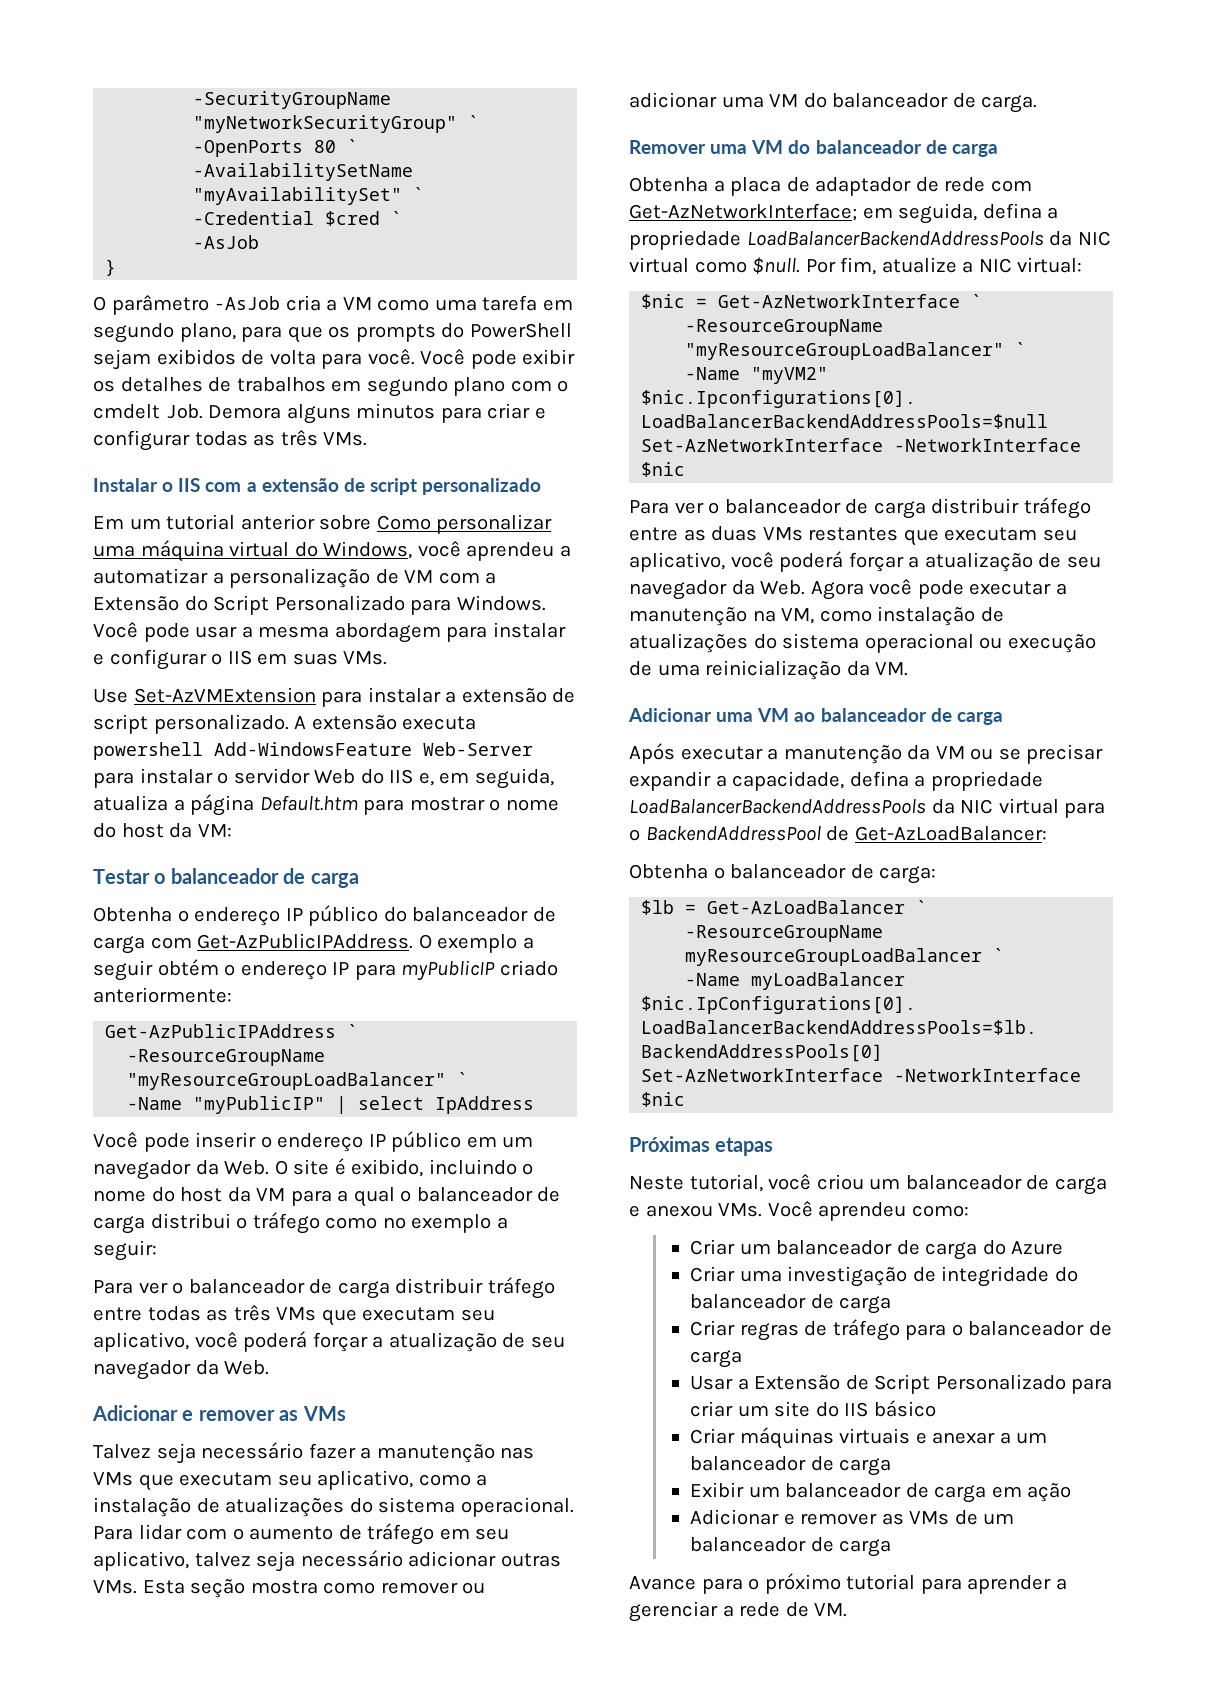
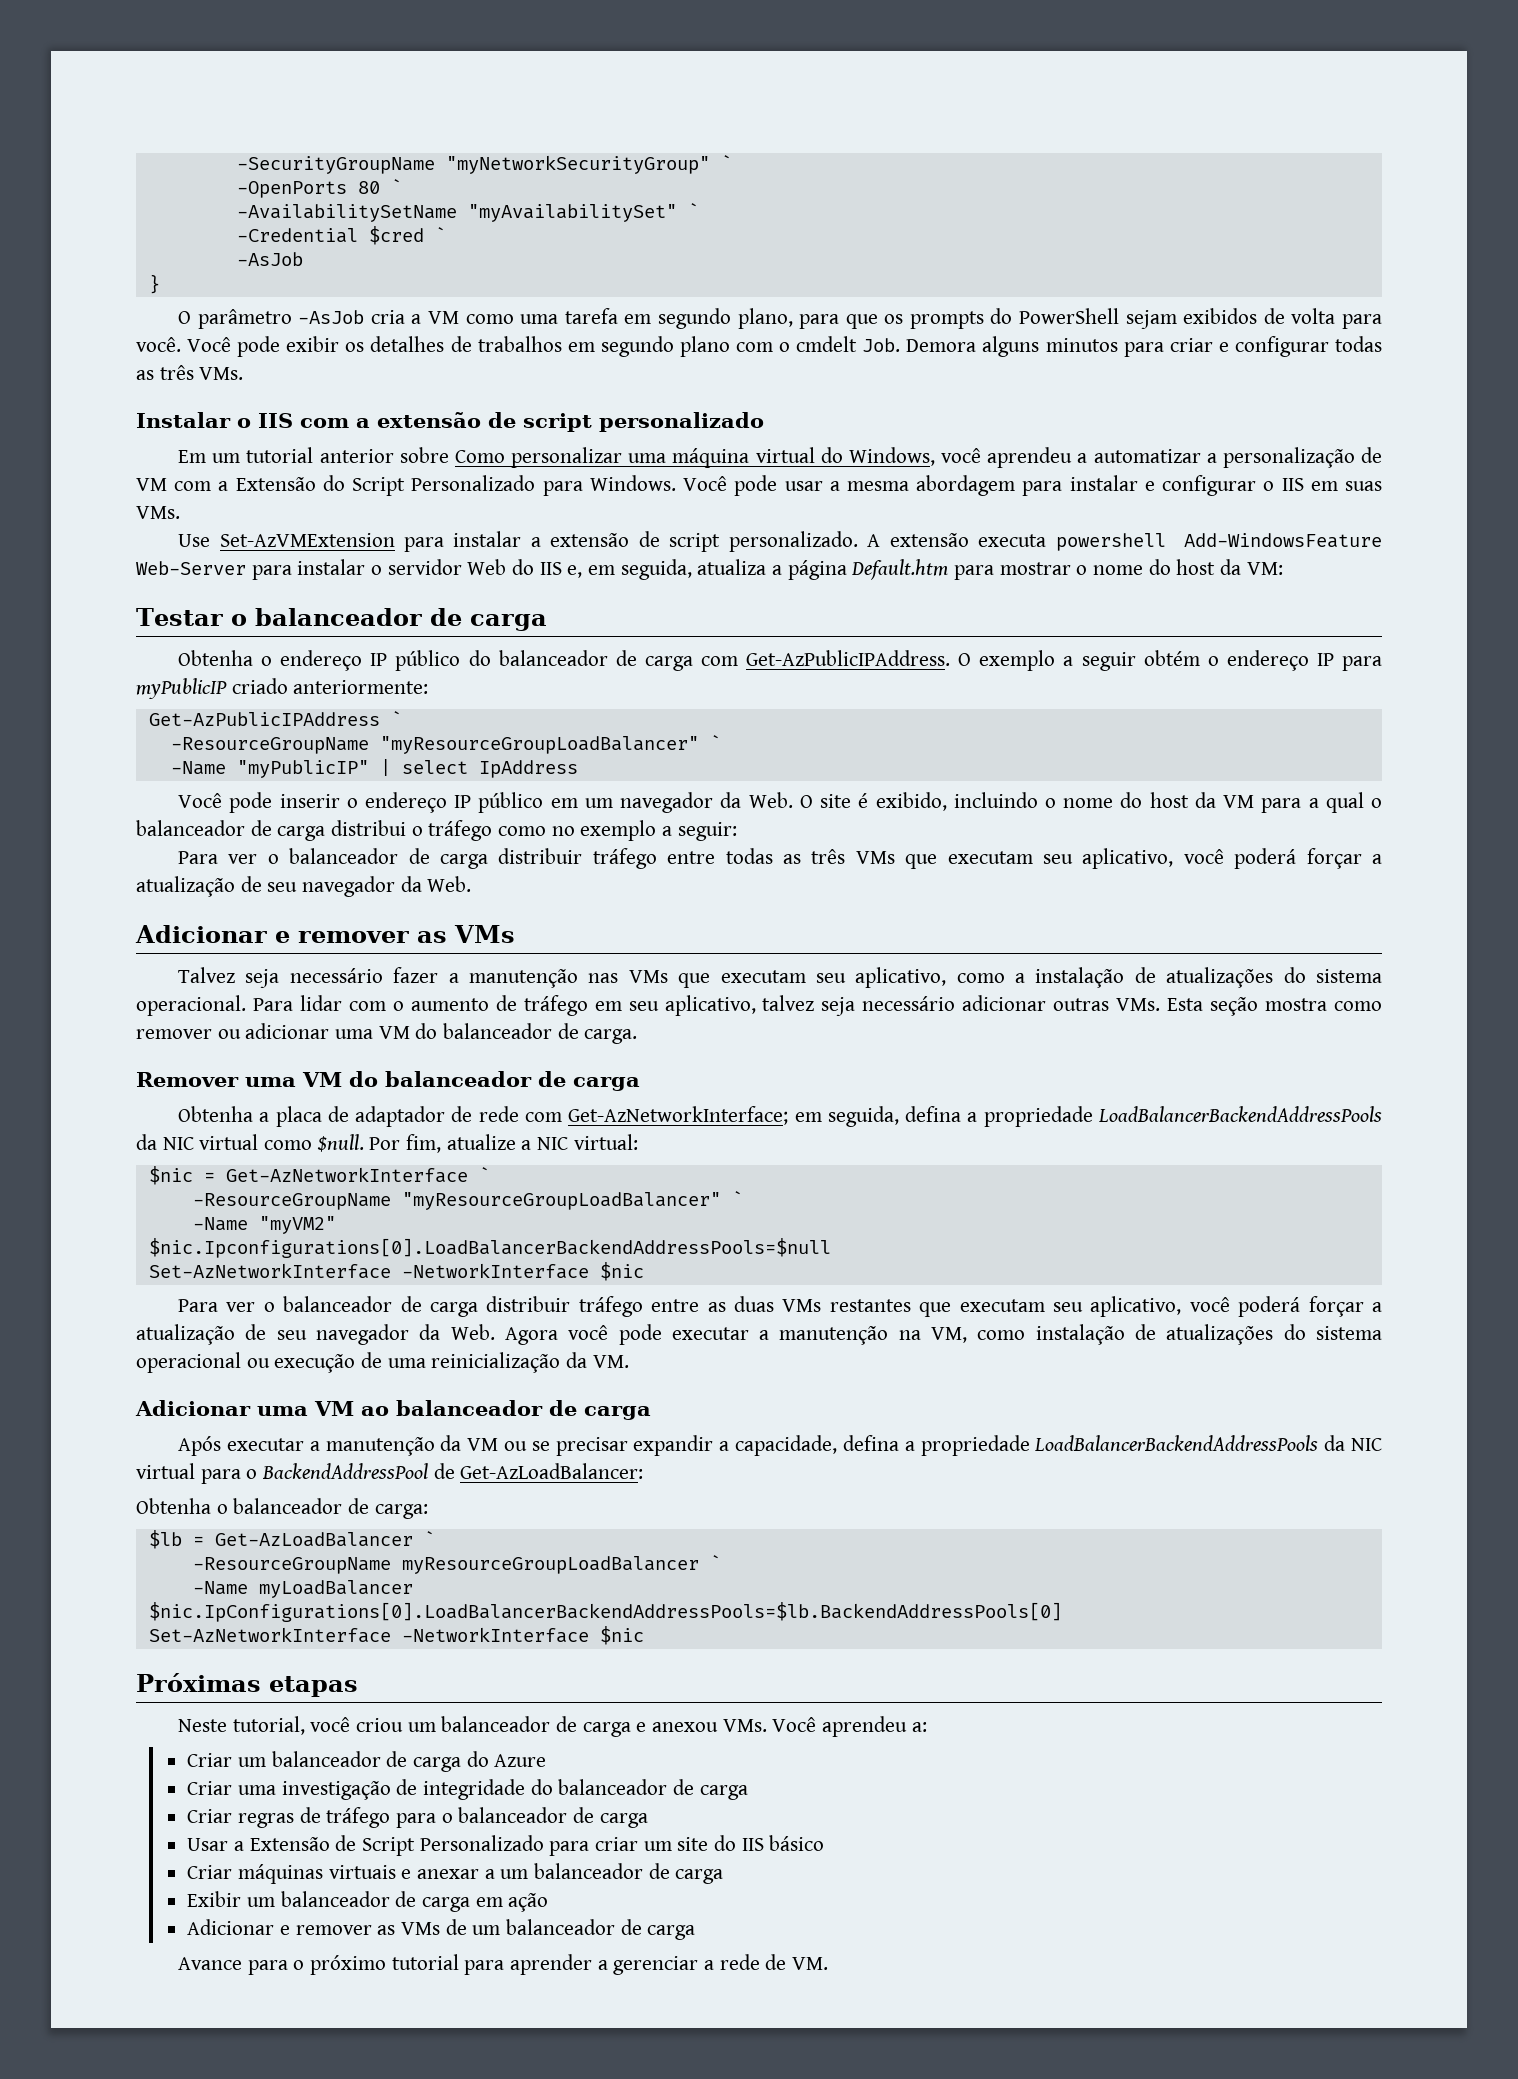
- Neste tutorial, você criou um balanceador de carga e anexou VMs. Você aprendeu como:
+ Neste tutorial, você criou um balanceador de carga e anexou VMs. Você aprendeu a:

